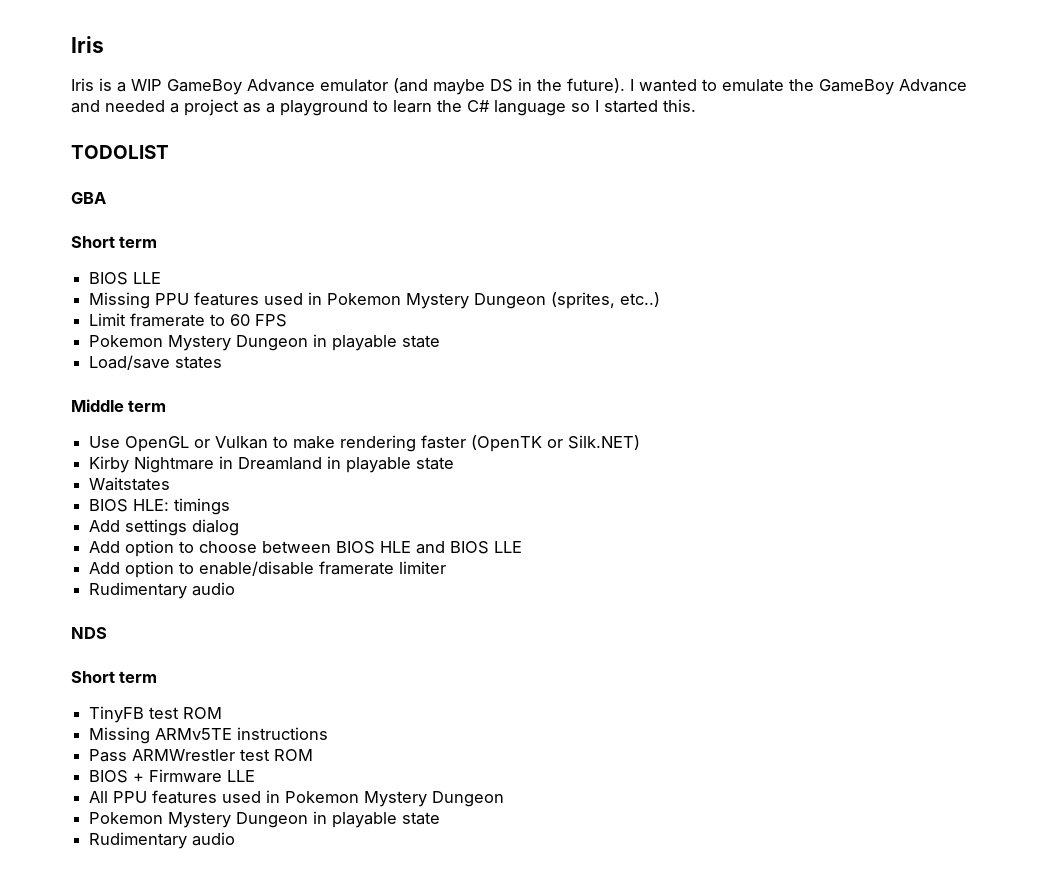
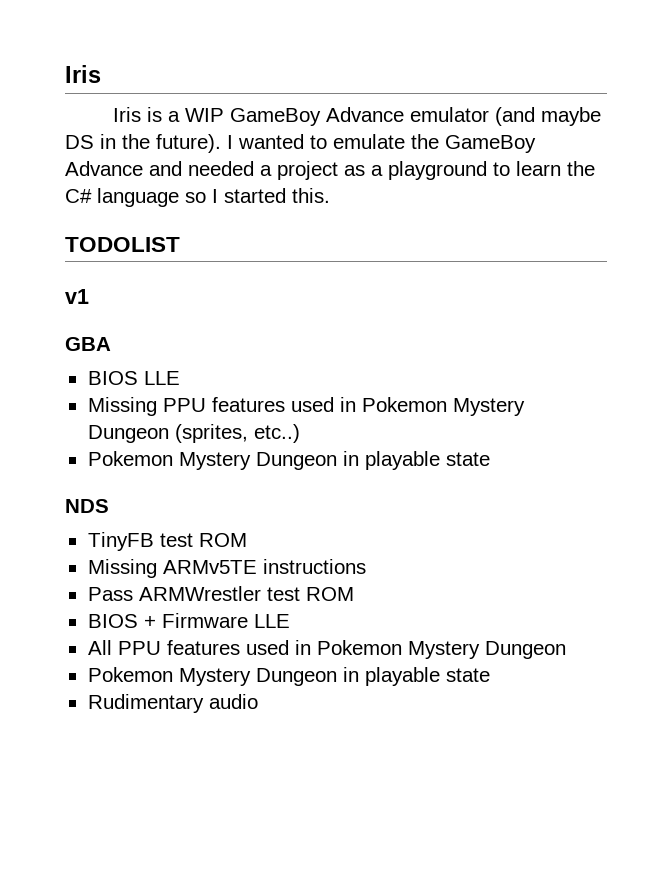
+ v1
  GBA
- Short term
  Missing PPU features used in Pokemon Mystery Dungeon (sprites, etc..)
- Limit framerate to 60 FPS
  Pokemon Mystery Dungeon in playable state
- Load/save states
- Middle term
- Use OpenGL or Vulkan to make rendering faster (OpenTK or Silk.NET)
- Kirby Nightmare in Dreamland in playable state
- Waitstates
- BIOS HLE: timings
- Add settings dialog
- Add option to choose between BIOS HLE and BIOS LLE
- Add option to enable/disable framerate limiter
- Rudimentary audio
  NDS
- Short term

